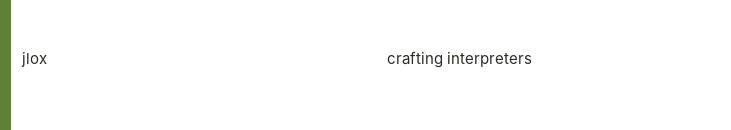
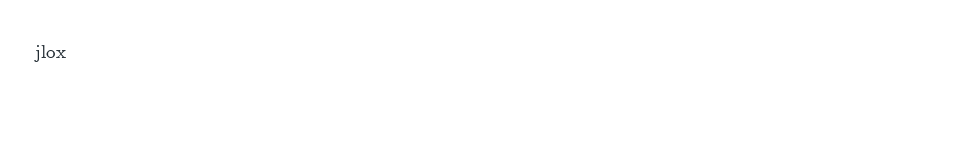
- crafting interpreters

